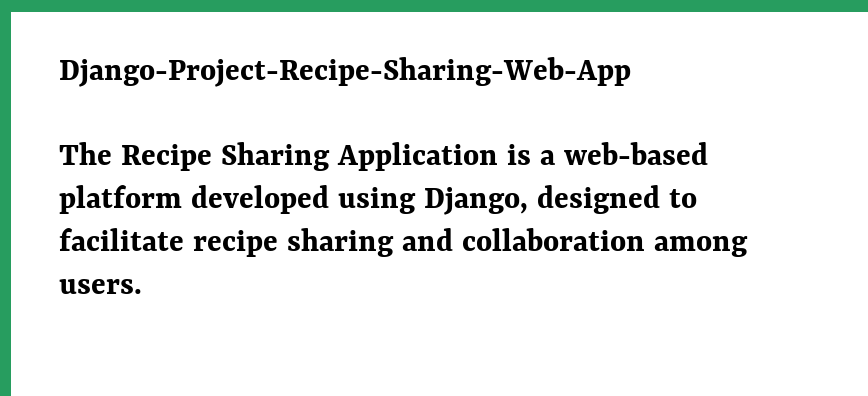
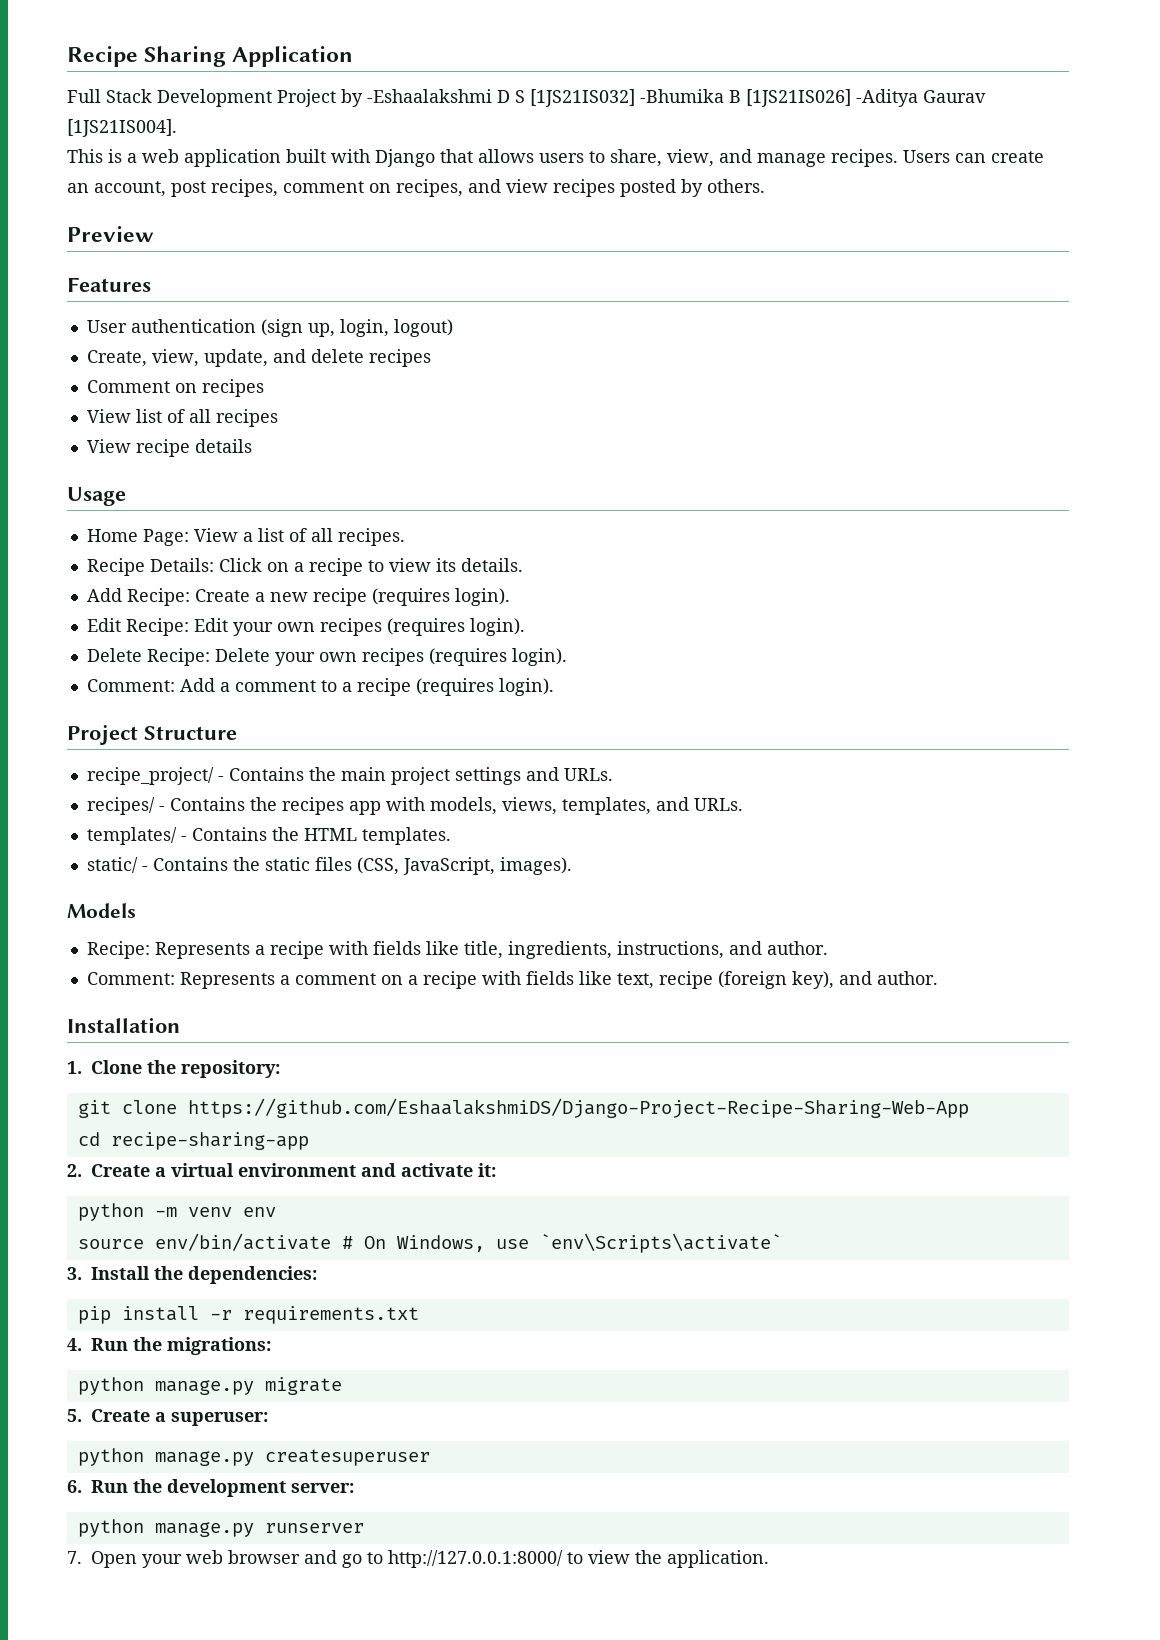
- Django-Project-Recipe-Sharing-Web-App
- The Recipe Sharing Application is a web-based platform developed using Django, designed to facilitate recipe sharing and collaboration among users.
+ Recipe Sharing Application
+ Full Stack Development Project by -Eshaalakshmi D S [1JS21IS032] -Bhumika B [1JS21IS026] -Aditya Gaurav [1JS21IS004].
+ This is a web application built with Django that allows users to share, view, and manage recipes. Users can create an account, post recipes, comment on recipes, and view recipes posted by others.
+ Preview
+ Features
+ User authentication (sign up, login, logout)
+ Create, view, update, and delete recipes
+ Comment on recipes
+ View list of all recipes
+ View recipe details
+ Usage
+ Home Page: View a list of all recipes.
+ Recipe Details: Click on a recipe to view its details.
+ Add Recipe: Create a new recipe (requires login).
+ Edit Recipe: Edit your own recipes (requires login).
+ Delete Recipe: Delete your own recipes (requires login).
+ Comment: Add a comment to a recipe (requires login).
+ Project Structure
+ recipe_project/ - Contains the main project settings and URLs.
+ recipes/ - Contains the recipes app with models, views, templates, and URLs.
+ templates/ - Contains the HTML templates.
+ static/ - Contains the static files (CSS, JavaScript, images).
+ Models
+ Recipe: Represents a recipe with fields like title, ingredients, instructions, and author.
+ Comment: Represents a comment on a recipe with fields like text, recipe (foreign key), and author.
+ Installation
+ 1. Clone the repository:
+ git clone https://github.com/EshaalakshmiDS/Django-Project-Recipe-Sharing-Web-App
+ cd recipe-sharing-app
+ 2. Create a virtual environment and activate it:
+ python -m venv env
+ source env/bin/activate # On Windows, use `env\Scripts\activate`
+ 3. Install the dependencies:
+ pip install -r requirements.txt
+ 4. Run the migrations:
+ python manage.py migrate
+ 5. Create a superuser:
+ python manage.py createsuperuser
+ 6. Run the development server:
+ python manage.py runserver
+ 7. Open your web browser and go to http://127.0.0.1:8000/ to view the application.

